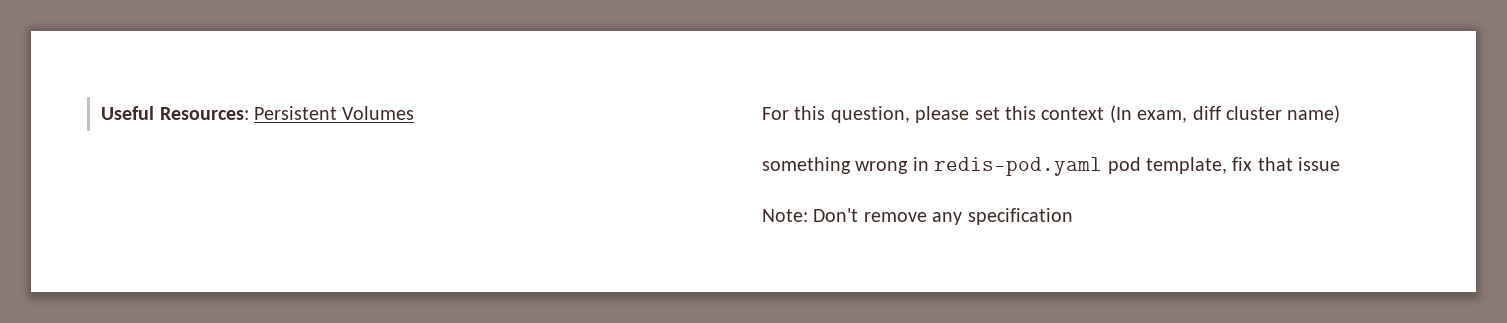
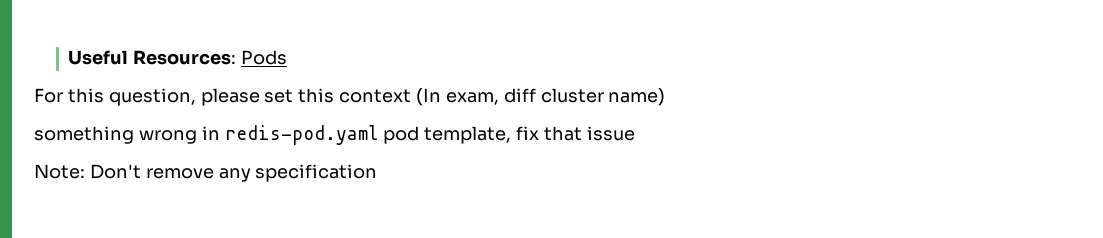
- Useful Resources: Persistent Volumes
+ Useful Resources: Pods

